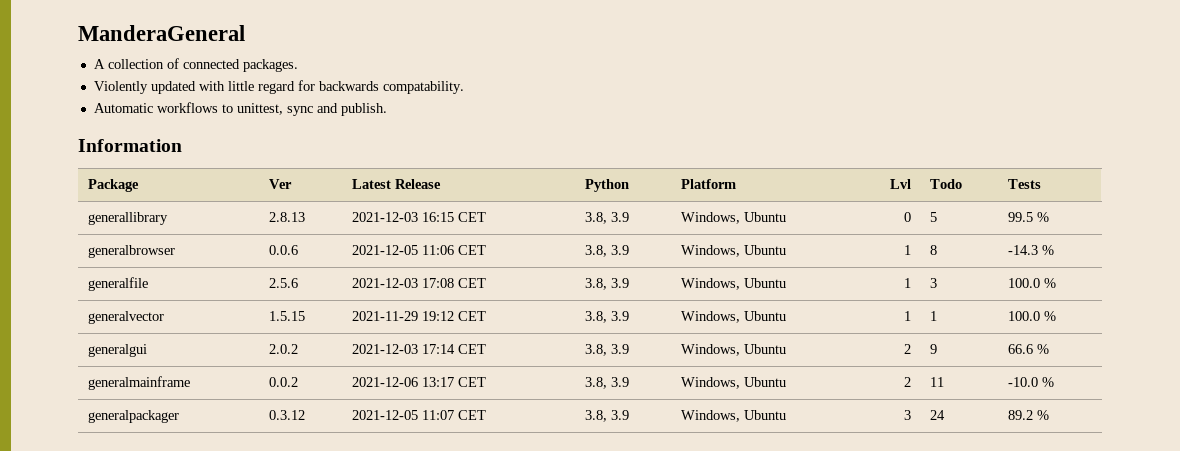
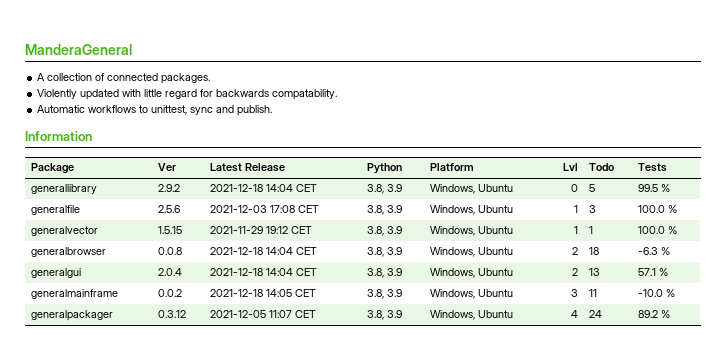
- generallibrary | 2.8.13 | 2021-12-03 16:15 CET | 3.8, 3.9 | Windows, Ubuntu | 0 | 5 | 99.5 %
+ generallibrary | 2.9.2 | 2021-12-18 14:04 CET | 3.8, 3.9 | Windows, Ubuntu | 0 | 5 | 99.5 %
- generalbrowser | 0.0.6 | 2021-12-05 11:06 CET | 3.8, 3.9 | Windows, Ubuntu | 1 | 8 | -14.3 %
- generalgui | 2.0.2 | 2021-12-03 17:14 CET | 3.8, 3.9 | Windows, Ubuntu | 2 | 9 | 66.6 %
- generalmainframe | 0.0.2 | 2021-12-06 13:17 CET | 3.8, 3.9 | Windows, Ubuntu | 2 | 11 | -10.0 %
+ generalbrowser | 0.0.8 | 2021-12-18 14:04 CET | 3.8, 3.9 | Windows, Ubuntu | 2 | 18 | -6.3 %
+ generalgui | 2.0.4 | 2021-12-18 14:04 CET | 3.8, 3.9 | Windows, Ubuntu | 2 | 13 | 57.1 %
+ generalmainframe | 0.0.2 | 2021-12-18 14:05 CET | 3.8, 3.9 | Windows, Ubuntu | 3 | 11 | -10.0 %
- generalpackager | 0.3.12 | 2021-12-05 11:07 CET | 3.8, 3.9 | Windows, Ubuntu | 3 | 24 | 89.2 %
+ generalpackager | 0.3.12 | 2021-12-05 11:07 CET | 3.8, 3.9 | Windows, Ubuntu | 4 | 24 | 89.2 %

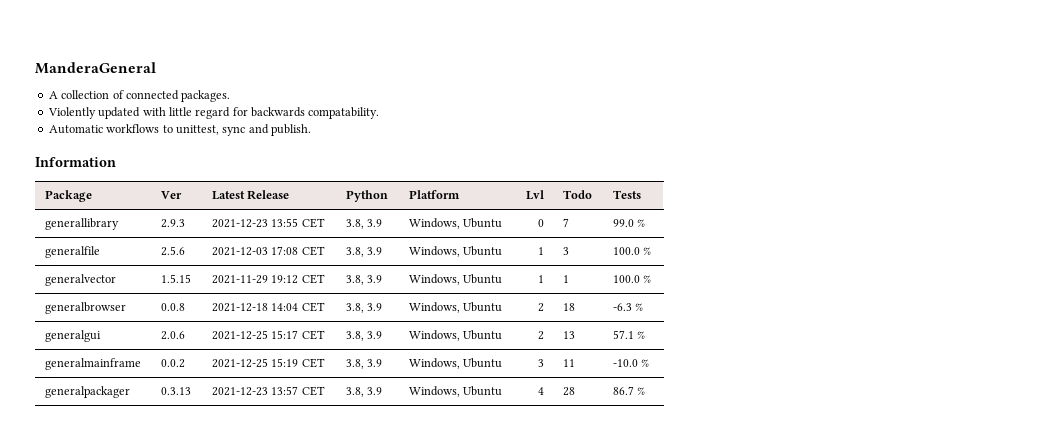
- generallibrary | 2.9.2 | 2021-12-18 14:04 CET | 3.8, 3.9 | Windows, Ubuntu | 0 | 5 | 99.5 %
+ generallibrary | 2.9.3 | 2021-12-23 13:55 CET | 3.8, 3.9 | Windows, Ubuntu | 0 | 7 | 99.0 %
- generalgui | 2.0.4 | 2021-12-18 14:04 CET | 3.8, 3.9 | Windows, Ubuntu | 2 | 13 | 57.1 %
+ generalgui | 2.0.6 | 2021-12-25 15:17 CET | 3.8, 3.9 | Windows, Ubuntu | 2 | 13 | 57.1 %
- generalmainframe | 0.0.2 | 2021-12-18 14:05 CET | 3.8, 3.9 | Windows, Ubuntu | 3 | 11 | -10.0 %
+ generalmainframe | 0.0.2 | 2021-12-25 15:19 CET | 3.8, 3.9 | Windows, Ubuntu | 3 | 11 | -10.0 %
- generalpackager | 0.3.12 | 2021-12-05 11:07 CET | 3.8, 3.9 | Windows, Ubuntu | 4 | 24 | 89.2 %
+ generalpackager | 0.3.13 | 2021-12-23 13:57 CET | 3.8, 3.9 | Windows, Ubuntu | 4 | 28 | 86.7 %

